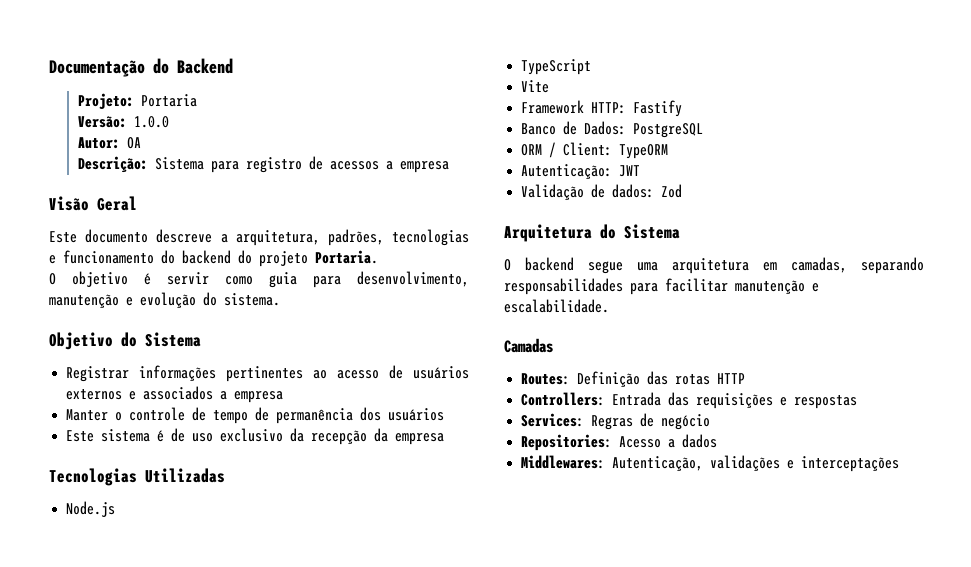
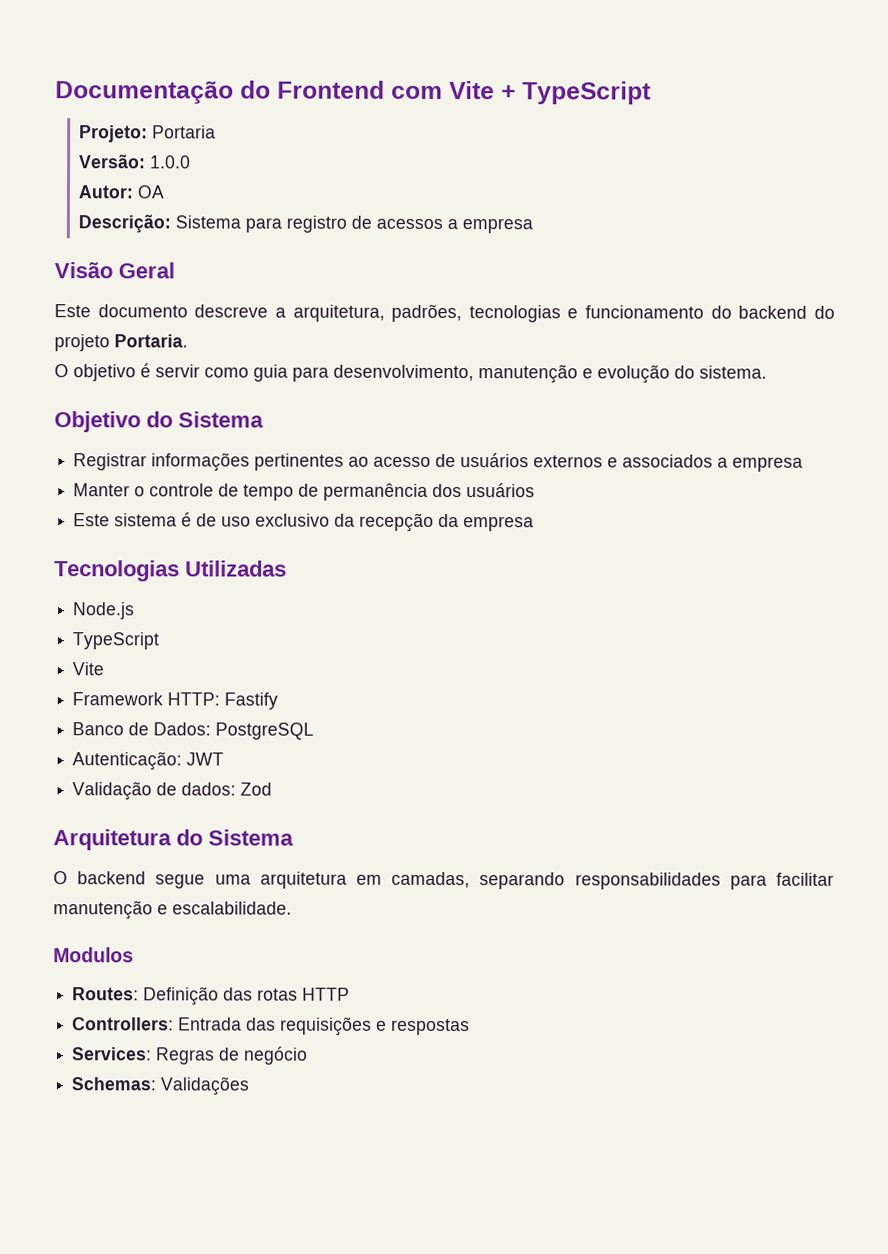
- Documentação do Backend
+ Documentação do Frontend com Vite + TypeScript
- ORM / Client: TypeORM
- Camadas
+ Modulos
- Repositories: Acesso a dados
- Middlewares: Autenticação, validações e interceptações
+ Schemas: Validações

